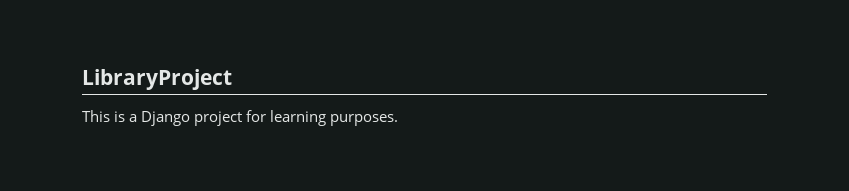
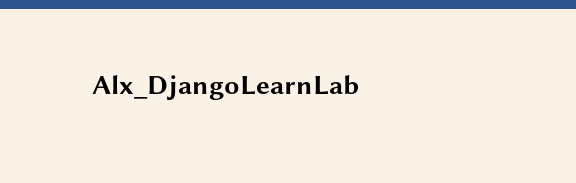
- LibraryProject
- This is a Django project for learning purposes.
+ Alx_DjangoLearnLab

